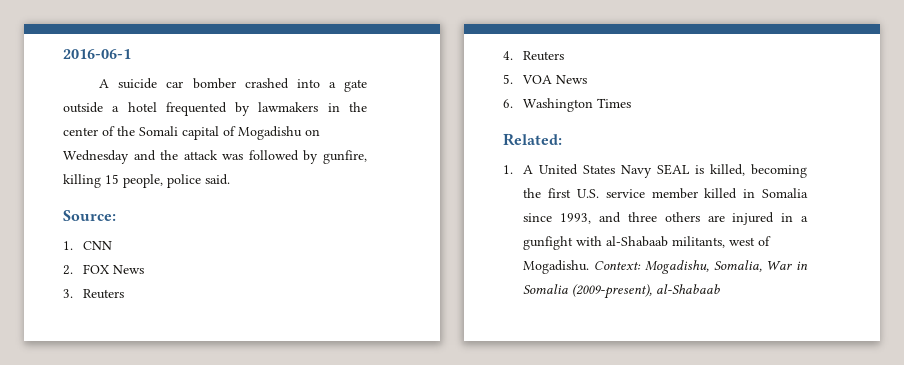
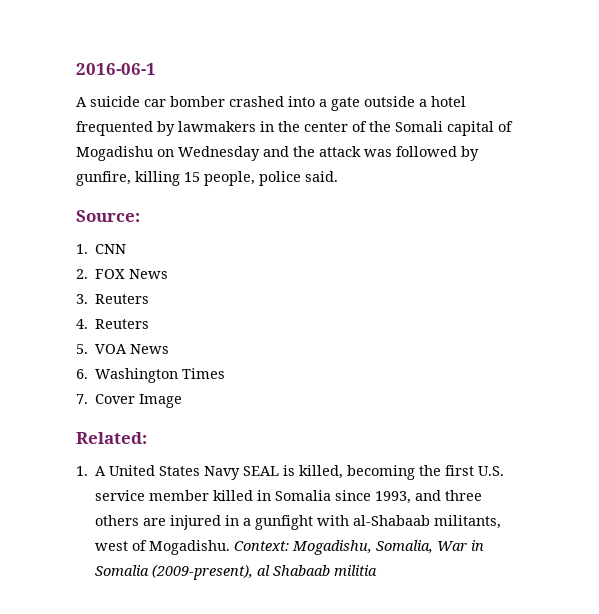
+ 7. Cover Image
- Context: Mogadishu, Somalia, War in Somalia (2009-present), al-Shabaab
+ Context: Mogadishu, Somalia, War in Somalia (2009-present), al Shabaab militia

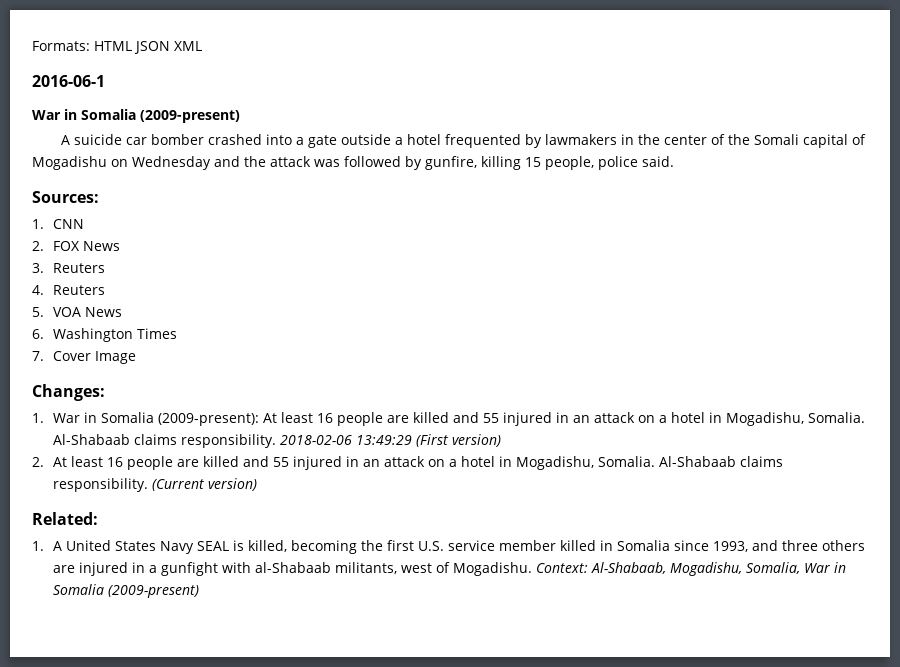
+ Formats: HTML JSON XML
  2016-06-1
+ War in Somalia (2009-present)
- Source:
+ Sources:
+ Changes:
+ 1. War in Somalia (2009-present): At least 16 people are killed and 55 injured in an attack on a hotel in Mogadishu, Somalia. Al-Shabaab claims responsibility. 2018-02-06 13:49:29 (First version)
+ 2. At least 16 people are killed and 55 injured in an attack on a hotel in Mogadishu, Somalia. Al-Shabaab claims responsibility. (Current version)
- Context: Mogadishu, Somalia, War in Somalia (2009-present), al Shabaab militia
+ Context: Al-Shabaab, Mogadishu, Somalia, War in Somalia (2009-present)

